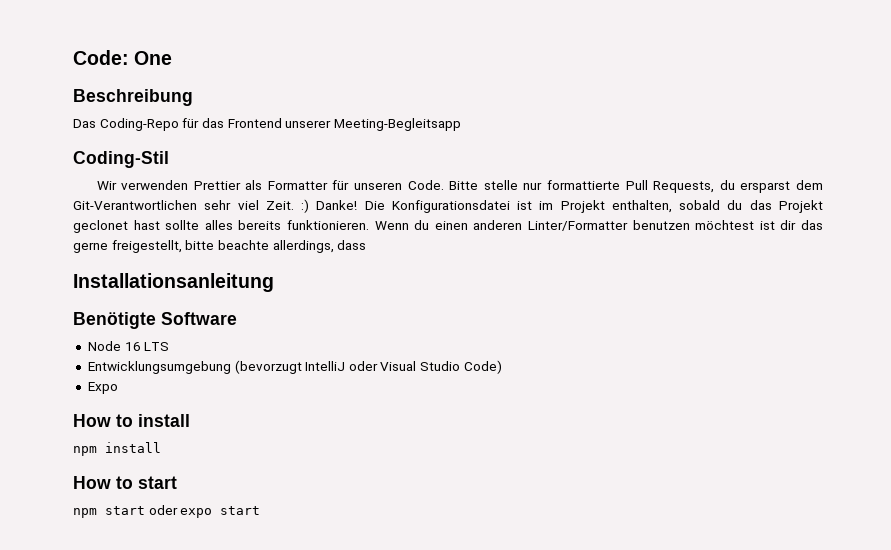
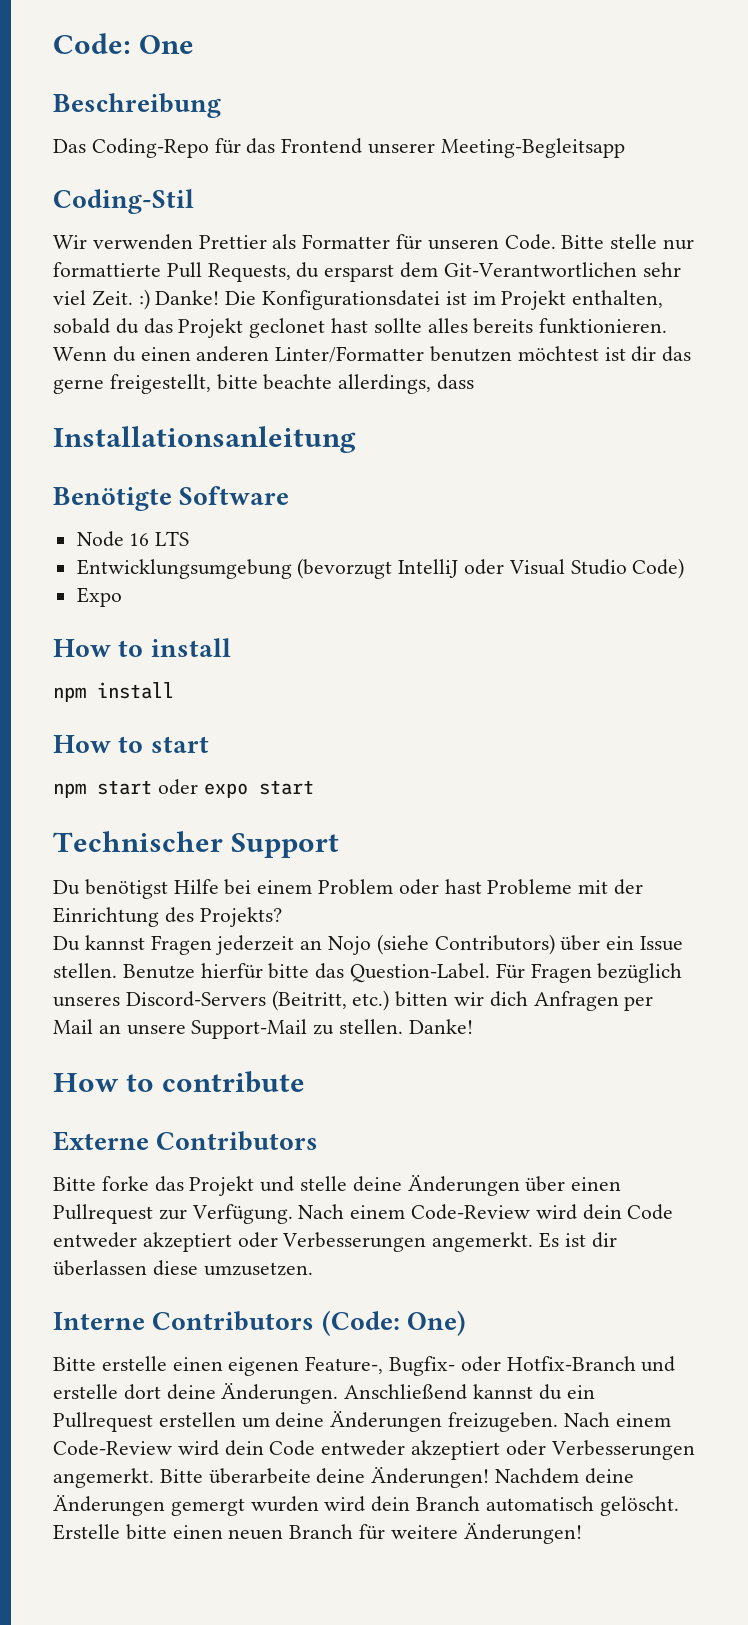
+ Technischer Support
+ Du benötigst Hilfe bei einem Problem oder hast Probleme mit der Einrichtung des Projekts?
+ Du kannst Fragen jederzeit an Nojo (siehe Contributors) über ein Issue stellen. Benutze hierfür bitte das Question-Label. Für Fragen bezüglich unseres Discord-Servers (Beitritt, etc.) bitten wir dich Anfragen per Mail an unsere Support-Mail zu stellen. Danke!
+ How to contribute
+ Externe Contributors
+ Bitte forke das Projekt und stelle deine Änderungen über einen Pullrequest zur Verfügung. Nach einem Code-Review wird dein Code entweder akzeptiert oder Verbesserungen angemerkt. Es ist dir überlassen diese umzusetzen.
+ Interne Contributors (Code: One)
+ Bitte erstelle einen eigenen Feature-, Bugfix- oder Hotfix-Branch und erstelle dort deine Änderungen. Anschließend kannst du ein Pullrequest erstellen um deine Änderungen freizugeben. Nach einem Code-Review wird dein Code entweder akzeptiert oder Verbesserungen angemerkt. Bitte überarbeite deine Änderungen! Nachdem deine Änderungen gemergt wurden wird dein Branch automatisch gelöscht. Erstelle bitte einen neuen Branch für weitere Änderungen!

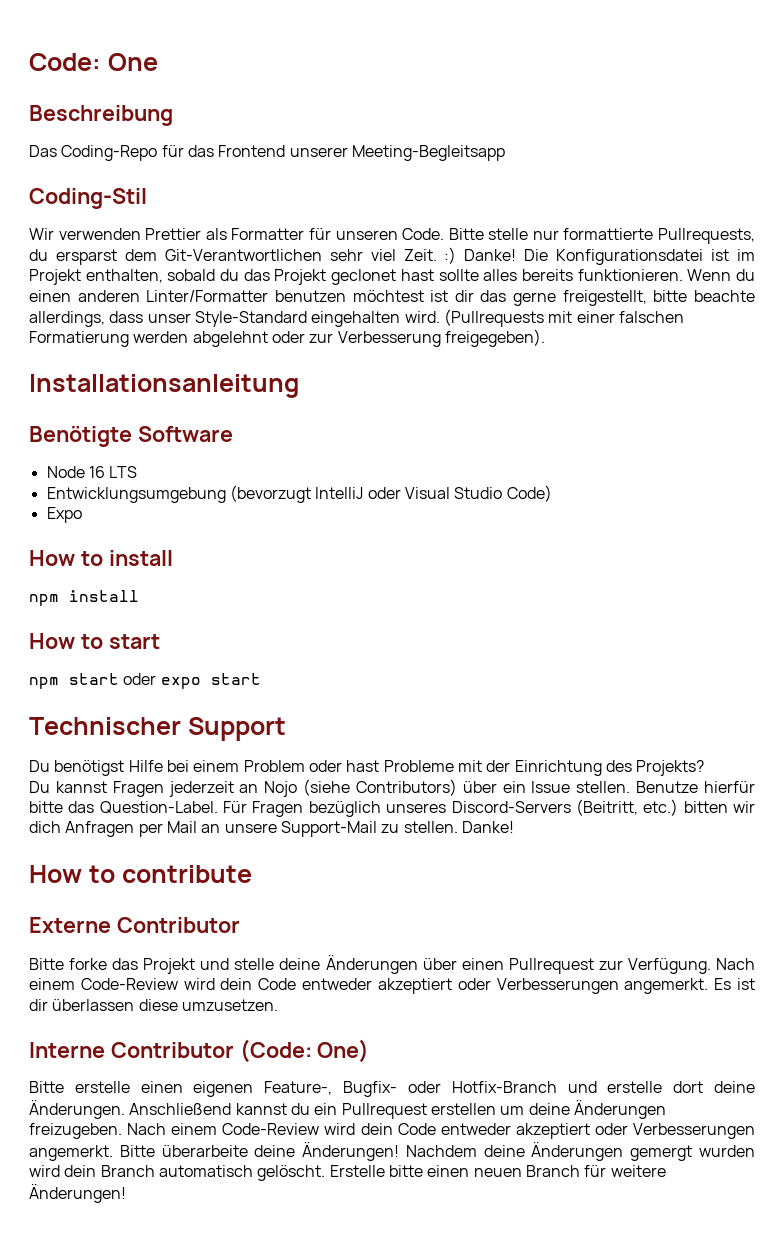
- Bitte stelle nur formattierte Pull Requests, du ersparst dem Git-Verantwortlichen sehr viel Zeit. :) Danke!
+ Bitte stelle nur formattierte Pullrequests, du ersparst dem Git-Verantwortlichen sehr viel Zeit. :) Danke!
- Wenn du einen anderen Linter/Formatter benutzen möchtest ist dir das gerne freigestellt, bitte beachte allerdings, dass
+ Wenn du einen anderen Linter/Formatter benutzen möchtest ist dir das gerne freigestellt, bitte beachte allerdings, dass unser Style-Standard eingehalten wird. (Pullrequests mit einer falschen Formatierung werden abgelehnt oder zur Verbesserung freigegeben).
- Externe Contributors
+ Externe Contributor
- Interne Contributors (Code: One)
+ Interne Contributor (Code: One)

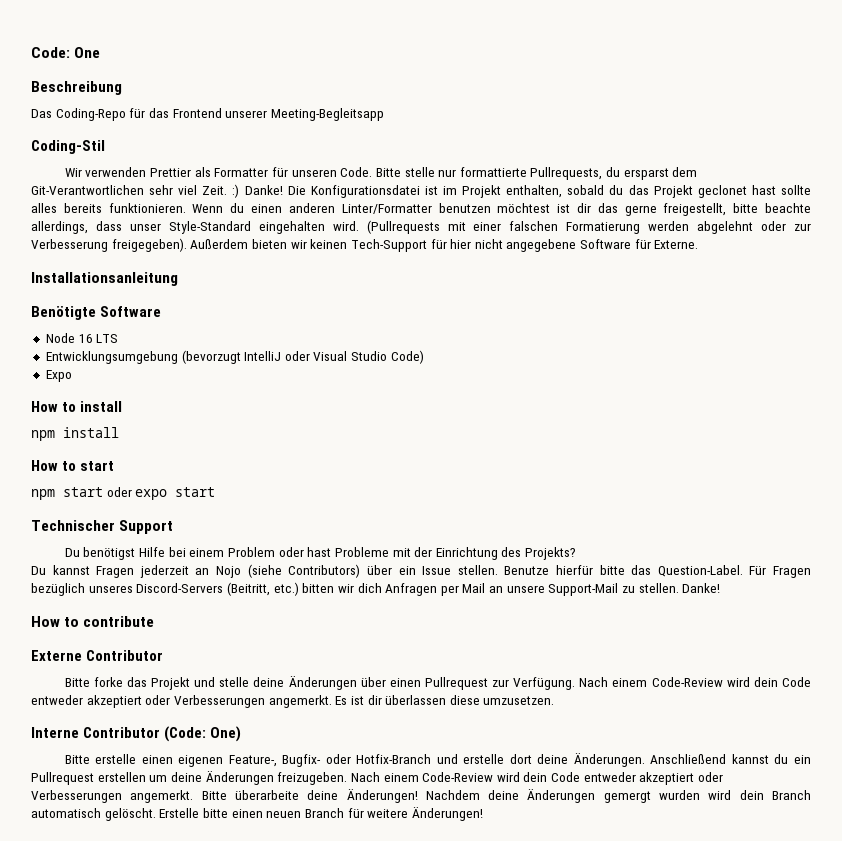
+ Außerdem bieten wir keinen Tech-Support für hier nicht angegebene Software für Externe.

